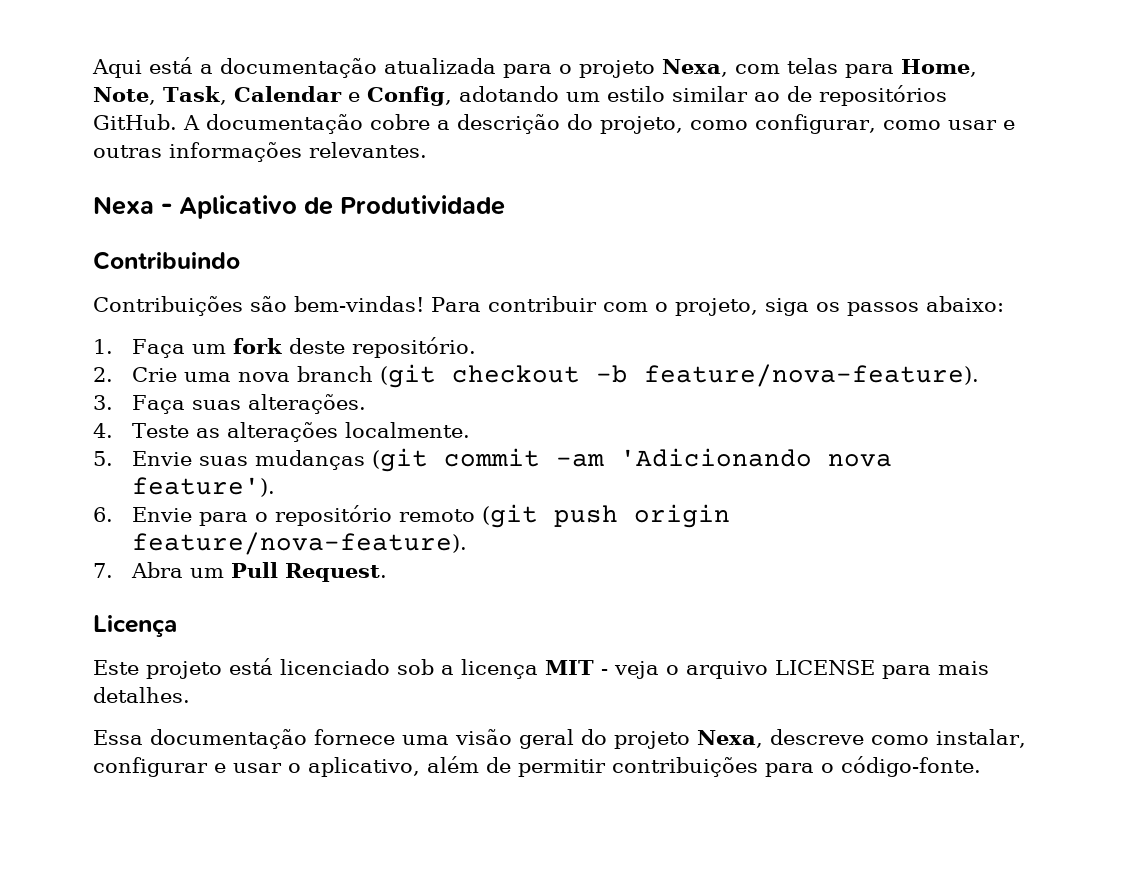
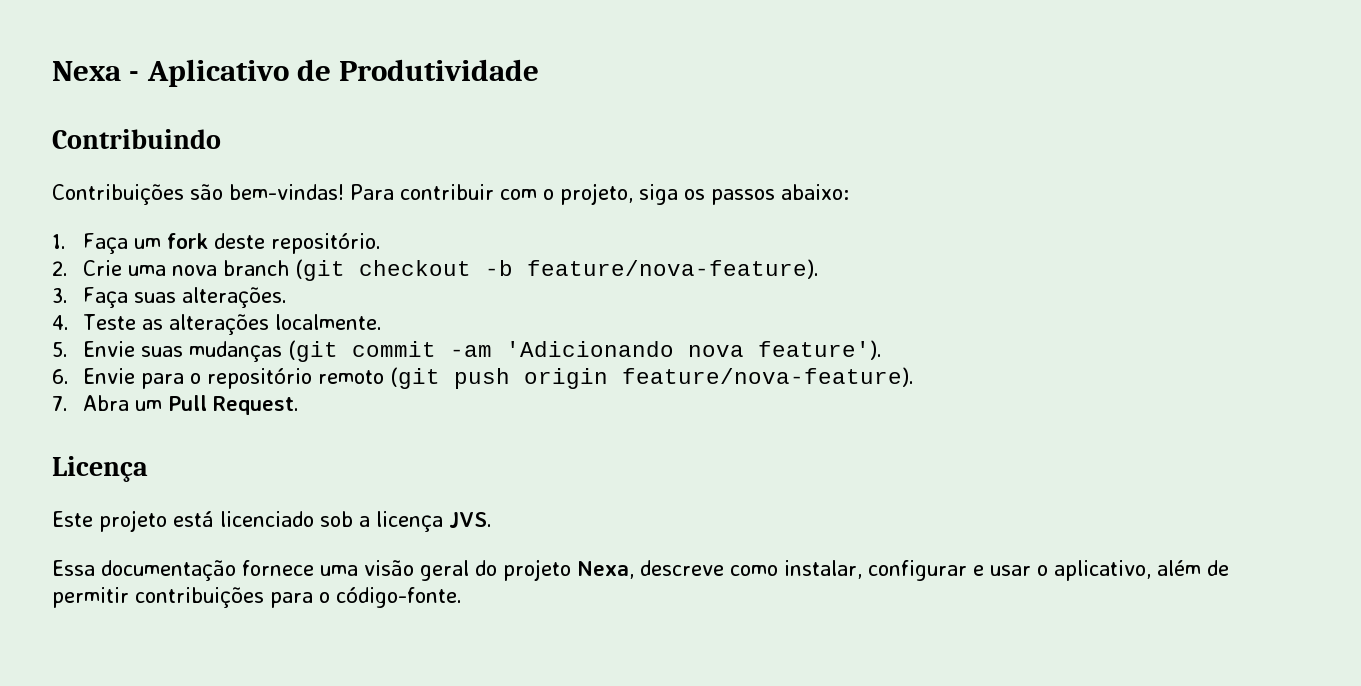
- Aqui está a documentação atualizada para o projeto Nexa, com telas para Home, Note, Task, Calendar e Config, adotando um estilo similar ao de repositórios GitHub. A documentação cobre a descrição do projeto, como configurar, como usar e outras informações relevantes.
- Este projeto está licenciado sob a licença MIT - veja o arquivo LICENSE para mais detalhes.
+ Este projeto está licenciado sob a licença JVS.

